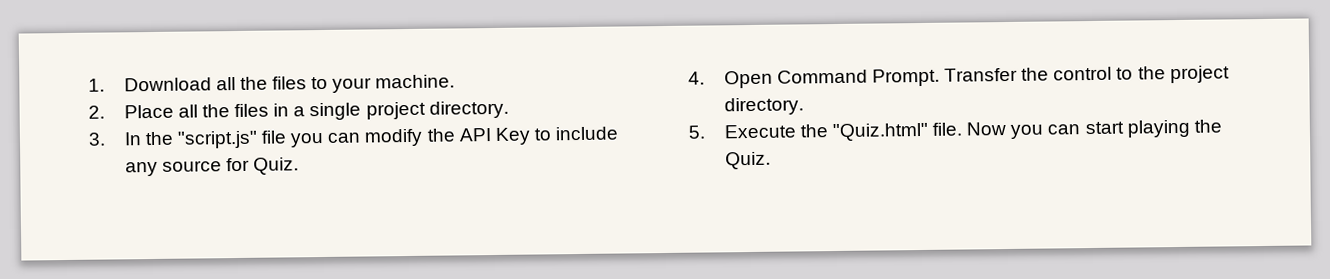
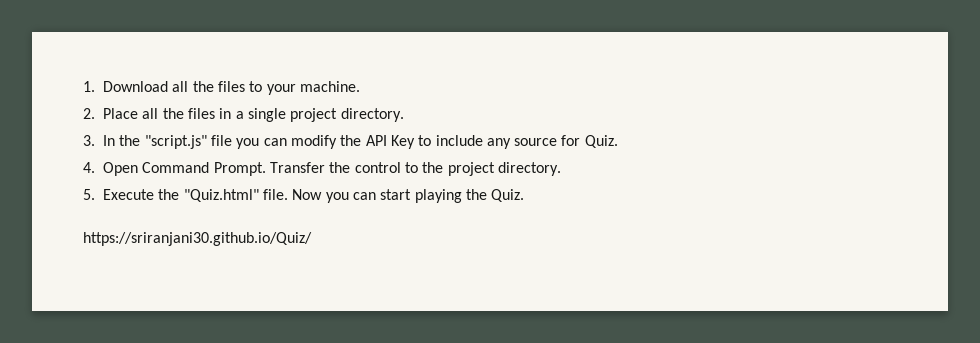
+ https://sriranjani30.github.io/Quiz/

